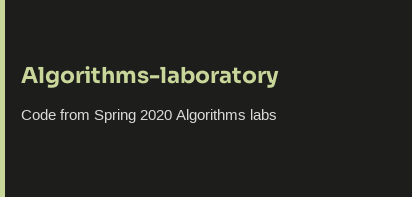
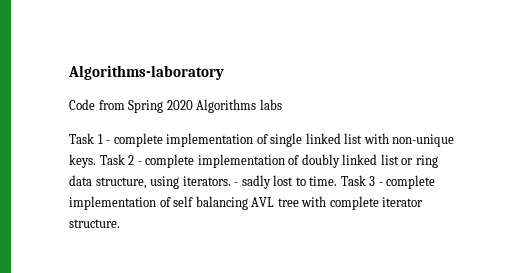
+ Task 1 - complete implementation of single linked list with non-unique keys. Task 2 - complete implementation of doubly linked list or ring data structure, using iterators. - sadly lost to time. Task 3 - complete implementation of self balancing AVL tree with complete iterator structure.

